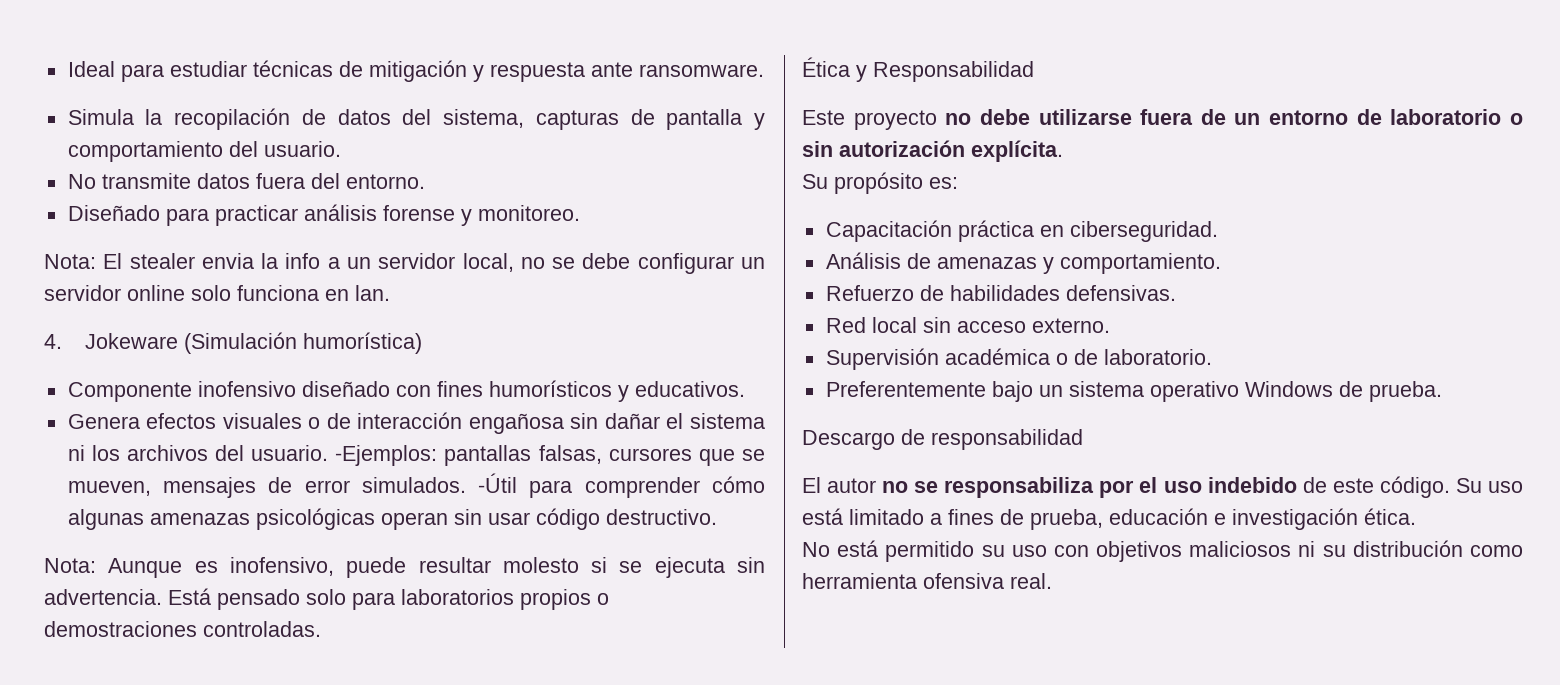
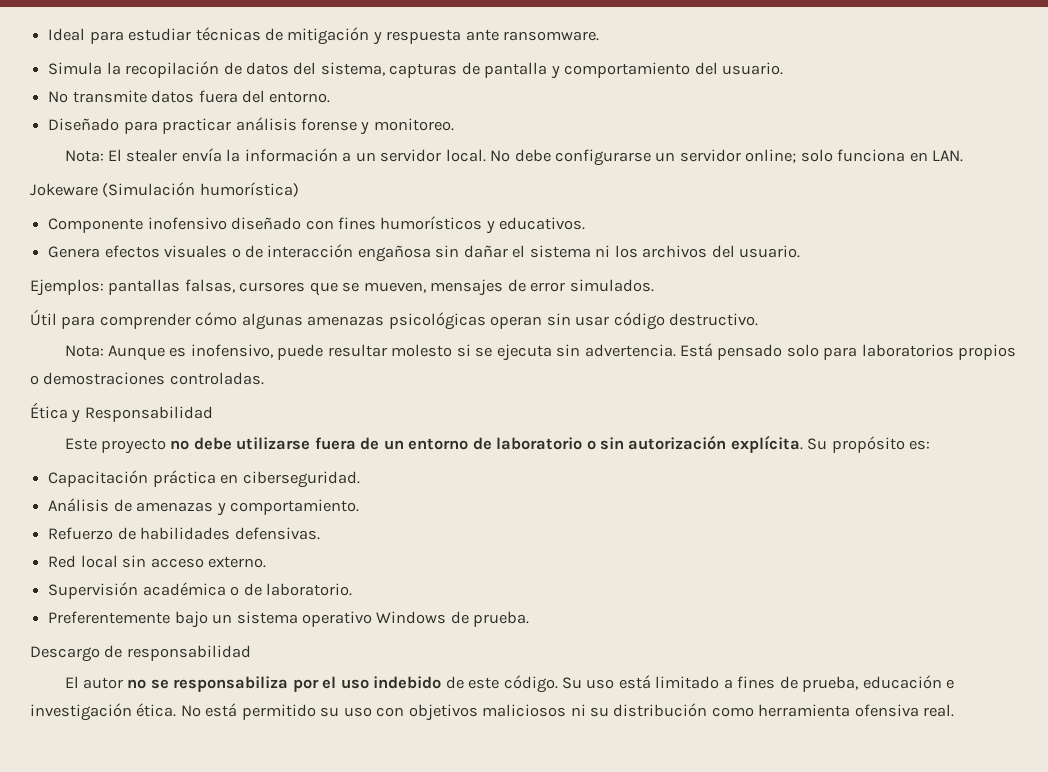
- Nota: El stealer envia la info a un servidor local, no se debe configurar un servidor online solo funciona en lan.
- 4. Jokeware (Simulación humorística)
+ Nota: El stealer envía la información a un servidor local. No debe configurarse un servidor online; solo funciona en LAN.
+ Jokeware (Simulación humorística)
- Genera efectos visuales o de interacción engañosa sin dañar el sistema ni los archivos del usuario. -Ejemplos: pantallas falsas, cursores que se mueven, mensajes de error simulados. -Útil para comprender cómo algunas amenazas psicológicas operan sin usar código destructivo.
+ Genera efectos visuales o de interacción engañosa sin dañar el sistema ni los archivos del usuario.
+ Ejemplos: pantallas falsas, cursores que se mueven, mensajes de error simulados.
+ Útil para comprender cómo algunas amenazas psicológicas operan sin usar código destructivo.
- Este proyecto no debe utilizarse fuera de un entorno de laboratorio o sin autorización explícita.
- Su propósito es:
+ Este proyecto no debe utilizarse fuera de un entorno de laboratorio o sin autorización explícita. Su propósito es:
- Su uso está limitado a fines de prueba, educación e investigación ética.
- No está permitido su uso con objetivos maliciosos ni su distribución como herramienta ofensiva real.
+ Su uso está limitado a fines de prueba, educación e investigación ética. No está permitido su uso con objetivos maliciosos ni su distribución como herramienta ofensiva real.

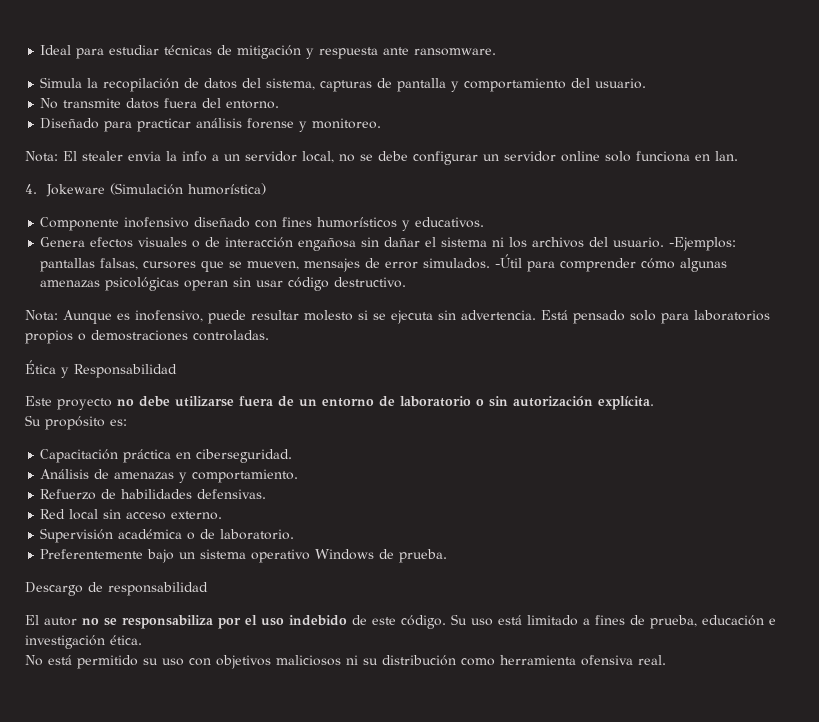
- Nota: El stealer envía la información a un servidor local. No debe configurarse un servidor online; solo funciona en LAN.
- Jokeware (Simulación humorística)
+ Nota: El stealer envia la info a un servidor local, no se debe configurar un servidor online solo funciona en lan.
+ 4. Jokeware (Simulación humorística)
- Genera efectos visuales o de interacción engañosa sin dañar el sistema ni los archivos del usuario.
- Ejemplos: pantallas falsas, cursores que se mueven, mensajes de error simulados.
- Útil para comprender cómo algunas amenazas psicológicas operan sin usar código destructivo.
+ Genera efectos visuales o de interacción engañosa sin dañar el sistema ni los archivos del usuario. -Ejemplos: pantallas falsas, cursores que se mueven, mensajes de error simulados. -Útil para comprender cómo algunas amenazas psicológicas operan sin usar código destructivo.
- Este proyecto no debe utilizarse fuera de un entorno de laboratorio o sin autorización explícita. Su propósito es:
+ Este proyecto no debe utilizarse fuera de un entorno de laboratorio o sin autorización explícita.
+ Su propósito es:
- Su uso está limitado a fines de prueba, educación e investigación ética. No está permitido su uso con objetivos maliciosos ni su distribución como herramienta ofensiva real.
+ Su uso está limitado a fines de prueba, educación e investigación ética.
+ No está permitido su uso con objetivos maliciosos ni su distribución como herramienta ofensiva real.

